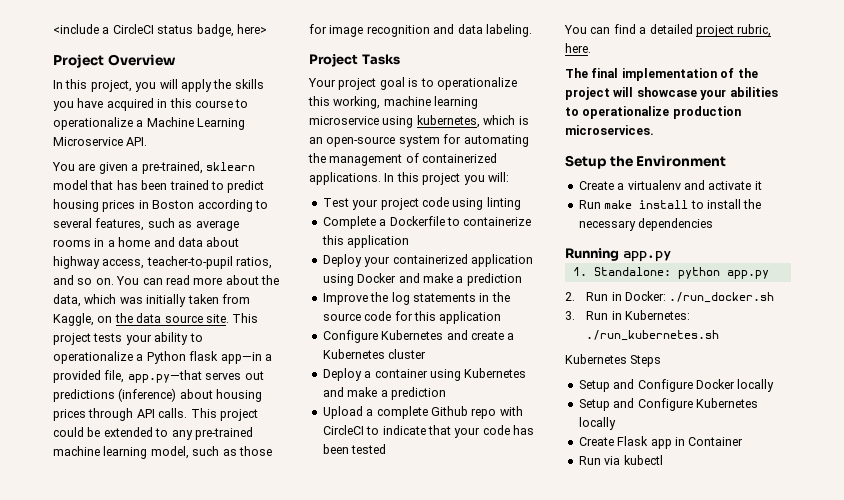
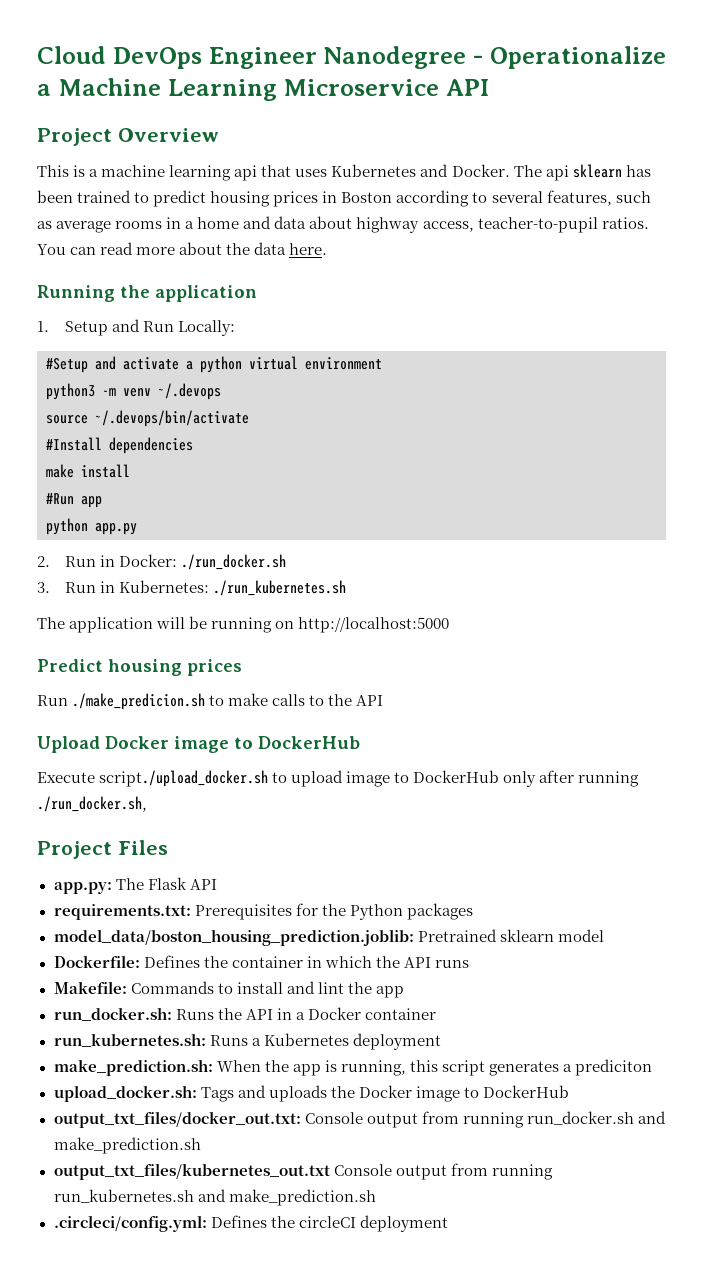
- <include a CircleCI status badge, here>
+ Cloud DevOps Engineer Nanodegree - Operationalize a Machine Learning Microservice API
  Project Overview
- In this project, you will apply the skills you have acquired in this course to operationalize a Machine Learning Microservice API.
- You are given a pre-trained, sklearn model that has been trained to predict housing prices in Boston according to several features, such as average rooms in a home and data about highway access, teacher-to-pupil ratios, and so on.
+ This is a machine learning api that uses Kubernetes and Docker. The api sklearn has been trained to predict housing prices in Boston according to several features, such as average rooms in a home and data about highway access, teacher-to-pupil ratios.
- You can read more about the data, which was initially taken from Kaggle, on the data source site. This project tests your ability to operationalize a Python flask app—in a provided file, app.py—that serves out predictions (inference) about housing prices through API calls. This project could be extended to any pre-trained machine learning model, such as those for image recognition and data labeling.
- Project Tasks
- Your project goal is to operationalize this working, machine learning microservice using kubernetes, which is an open-source system for automating the management of containerized applications. In this project you will:
- Test your project code using linting
- Complete a Dockerfile to containerize this application
- Deploy your containerized application using Docker and make a prediction
- Improve the log statements in the source code for this application
- Configure Kubernetes and create a Kubernetes cluster
- Deploy a container using Kubernetes and make a prediction
- Upload a complete Github repo with CircleCI to indicate that your code has been tested
- You can find a detailed project rubric, here.
- The final implementation of the project will showcase your abilities to operationalize production microservices.
- Setup the Environment
- Create a virtualenv and activate it
- Run make install to install the necessary dependencies
- Running app.py
- 1. Standalone: python app.py
+ You can read more about the data here.
+ Running the application
+ 1. Setup and Run Locally:
+ #Setup and activate a python virtual environment
+ python3 -m venv ~/.devops
+ source ~/.devops/bin/activate
+ #Install dependencies
+ make install
+ #Run app
+ python app.py
- Kubernetes Steps
- Setup and Configure Docker locally
- Setup and Configure Kubernetes locally
- Create Flask app in Container
- Run via kubectl
+ The application will be running on http://localhost:5000
+ Predict housing prices
+ Run ./make_predicion.sh to make calls to the API
+ Upload Docker image to DockerHub
+ Execute script./upload_docker.sh to upload image to DockerHub only after running ./run_docker.sh,
+ Project Files
+ app.py: The Flask API
+ requirements.txt: Prerequisites for the Python packages
+ model_data/boston_housing_prediction.joblib: Pretrained sklearn model
+ Dockerfile: Defines the container in which the API runs
+ Makefile: Commands to install and lint the app
+ run_docker.sh: Runs the API in a Docker container
+ run_kubernetes.sh: Runs a Kubernetes deployment
+ make_prediction.sh: When the app is running, this script generates a prediciton
+ upload_docker.sh: Tags and uploads the Docker image to DockerHub
+ output_txt_files/docker_out.txt: Console output from running run_docker.sh and make_prediction.sh
+ output_txt_files/kubernetes_out.txt Console output from running run_kubernetes.sh and make_prediction.sh
+ .circleci/config.yml: Defines the circleCI deployment

